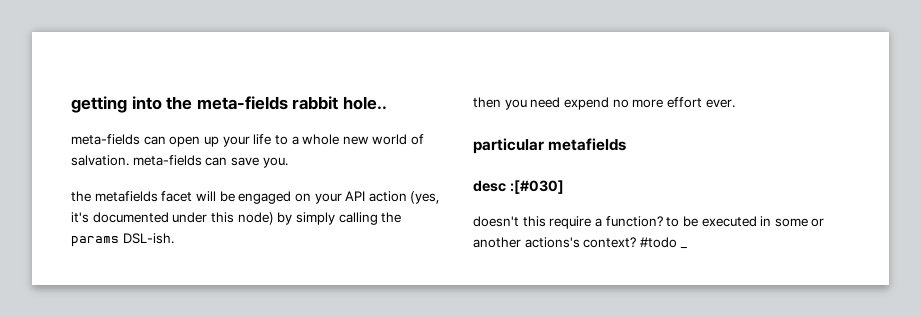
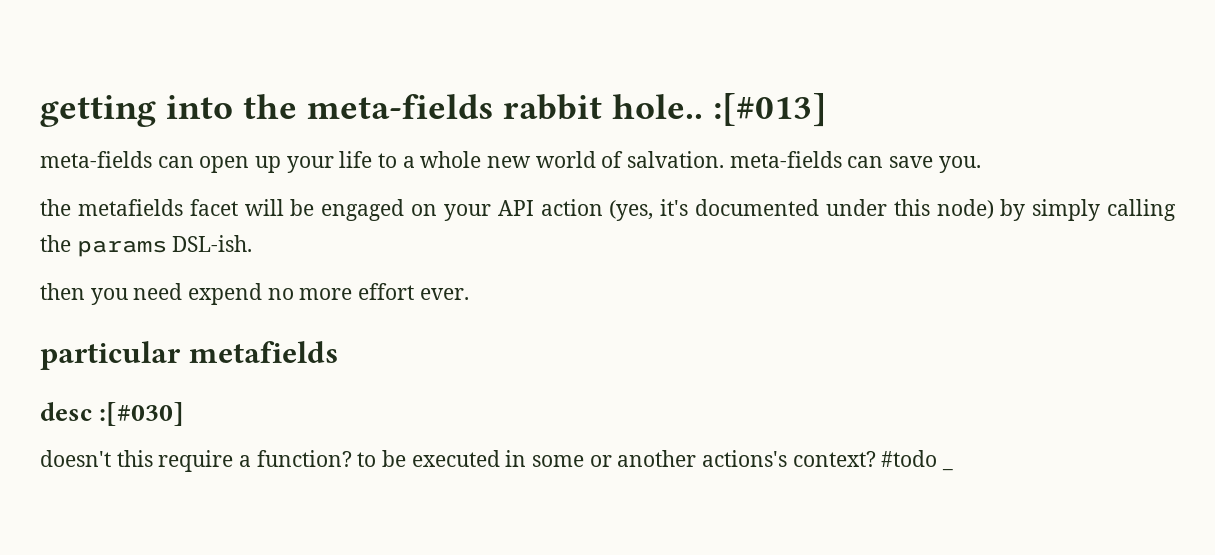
- getting into the meta-fields rabbit hole..
+ getting into the meta-fields rabbit hole.. :[#013]

